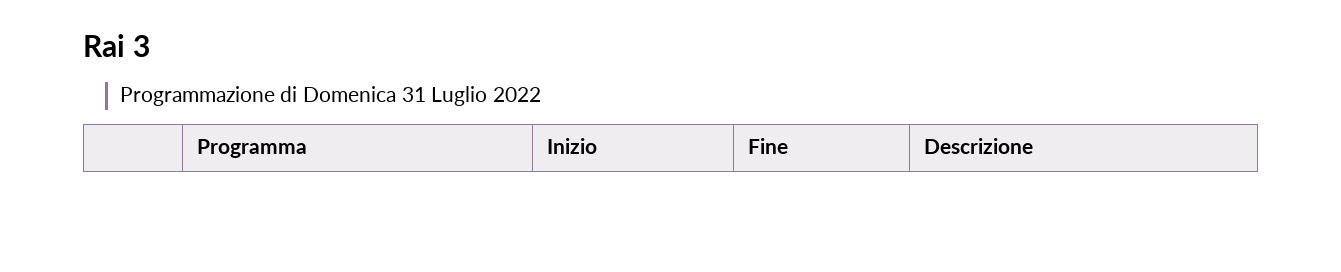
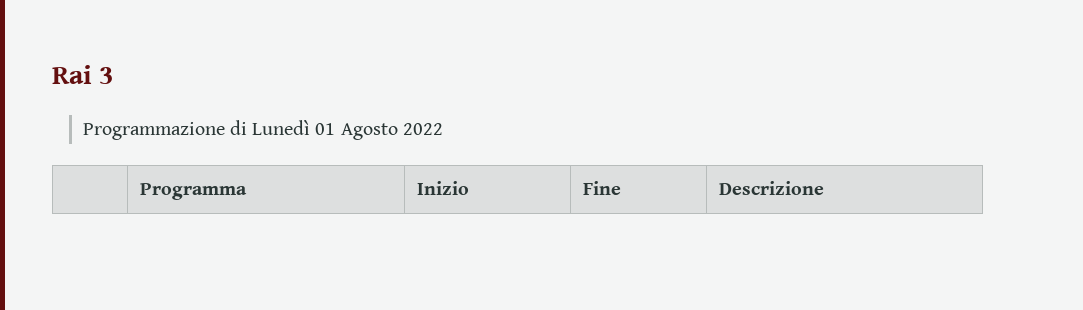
- Programmazione di Domenica 31 Luglio 2022
+ Programmazione di Lunedì 01 Agosto 2022

